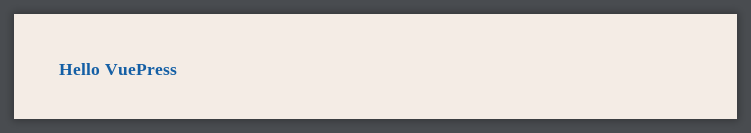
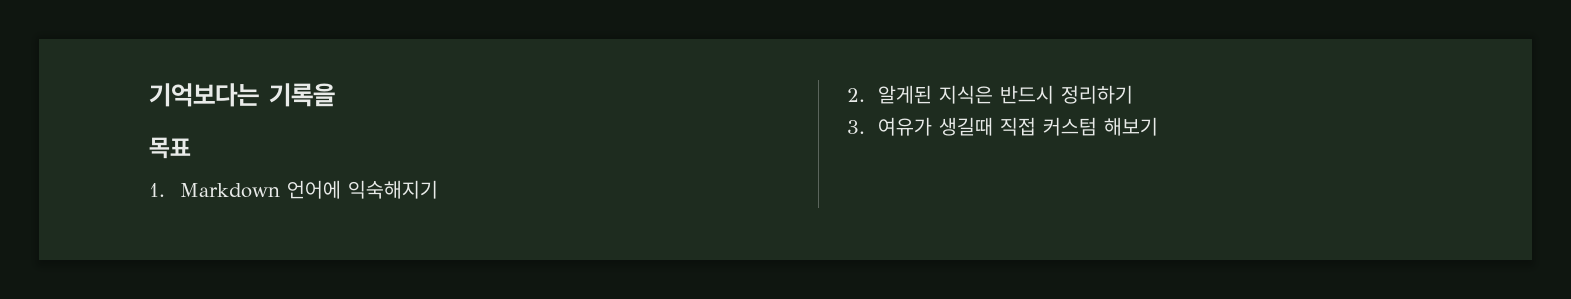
- Hello VuePress
+ 기억보다는 기록을
+ 목표
+ 1. Markdown 언어에 익숙해지기
+ 2. 알게된 지식은 반드시 정리하기
+ 3. 여유가 생길때 직접 커스텀 해보기

